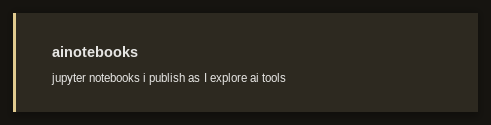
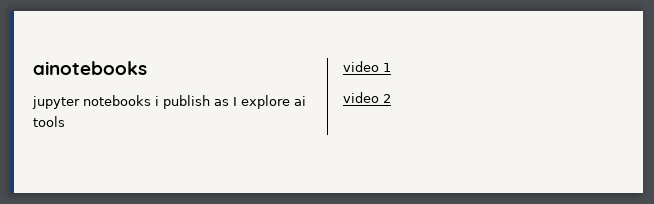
+ video 1
+ video 2

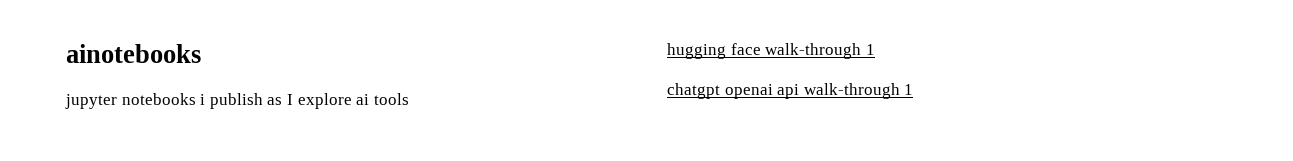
- video 1
- video 2
+ hugging face walk-through 1
+ chatgpt openai api walk-through 1

